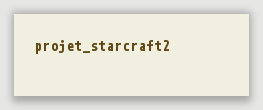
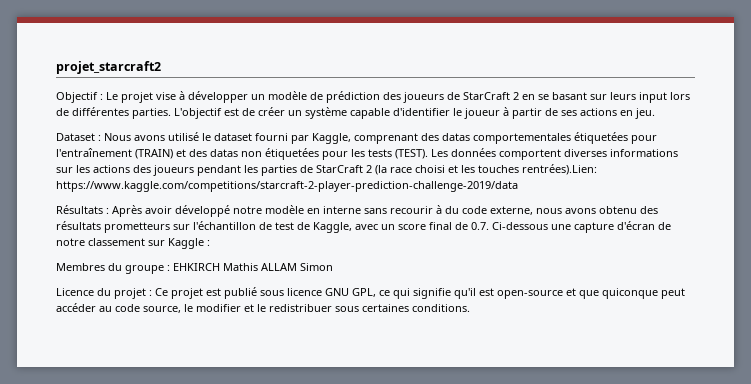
+ Objectif : Le projet vise à développer un modèle de prédiction des joueurs de StarCraft 2 en se basant sur leurs input lors de différentes parties. L'objectif est de créer un système capable d'identifier le joueur à partir de ses actions en jeu.
+ Dataset : Nous avons utilisé le dataset fourni par Kaggle, comprenant des datas comportementales étiquetées pour l'entraînement (TRAIN) et des datas non étiquetées pour les tests (TEST). Les données comportent diverses informations sur les actions des joueurs pendant les parties de StarCraft 2 (la race choisi et les touches rentrées).Lien: https://www.kaggle.com/competitions/starcraft-2-player-prediction-challenge-2019/data
+ Résultats : Après avoir développé notre modèle en interne sans recourir à du code externe, nous avons obtenu des résultats prometteurs sur l'échantillon de test de Kaggle, avec un score final de 0.7. Ci-dessous une capture d'écran de notre classement sur Kaggle :
+ Membres du groupe : EHKIRCH Mathis ALLAM Simon
+ Licence du projet : Ce projet est publié sous licence GNU GPL, ce qui signifie qu'il est open-source et que quiconque peut accéder au code source, le modifier et le redistribuer sous certaines conditions.

